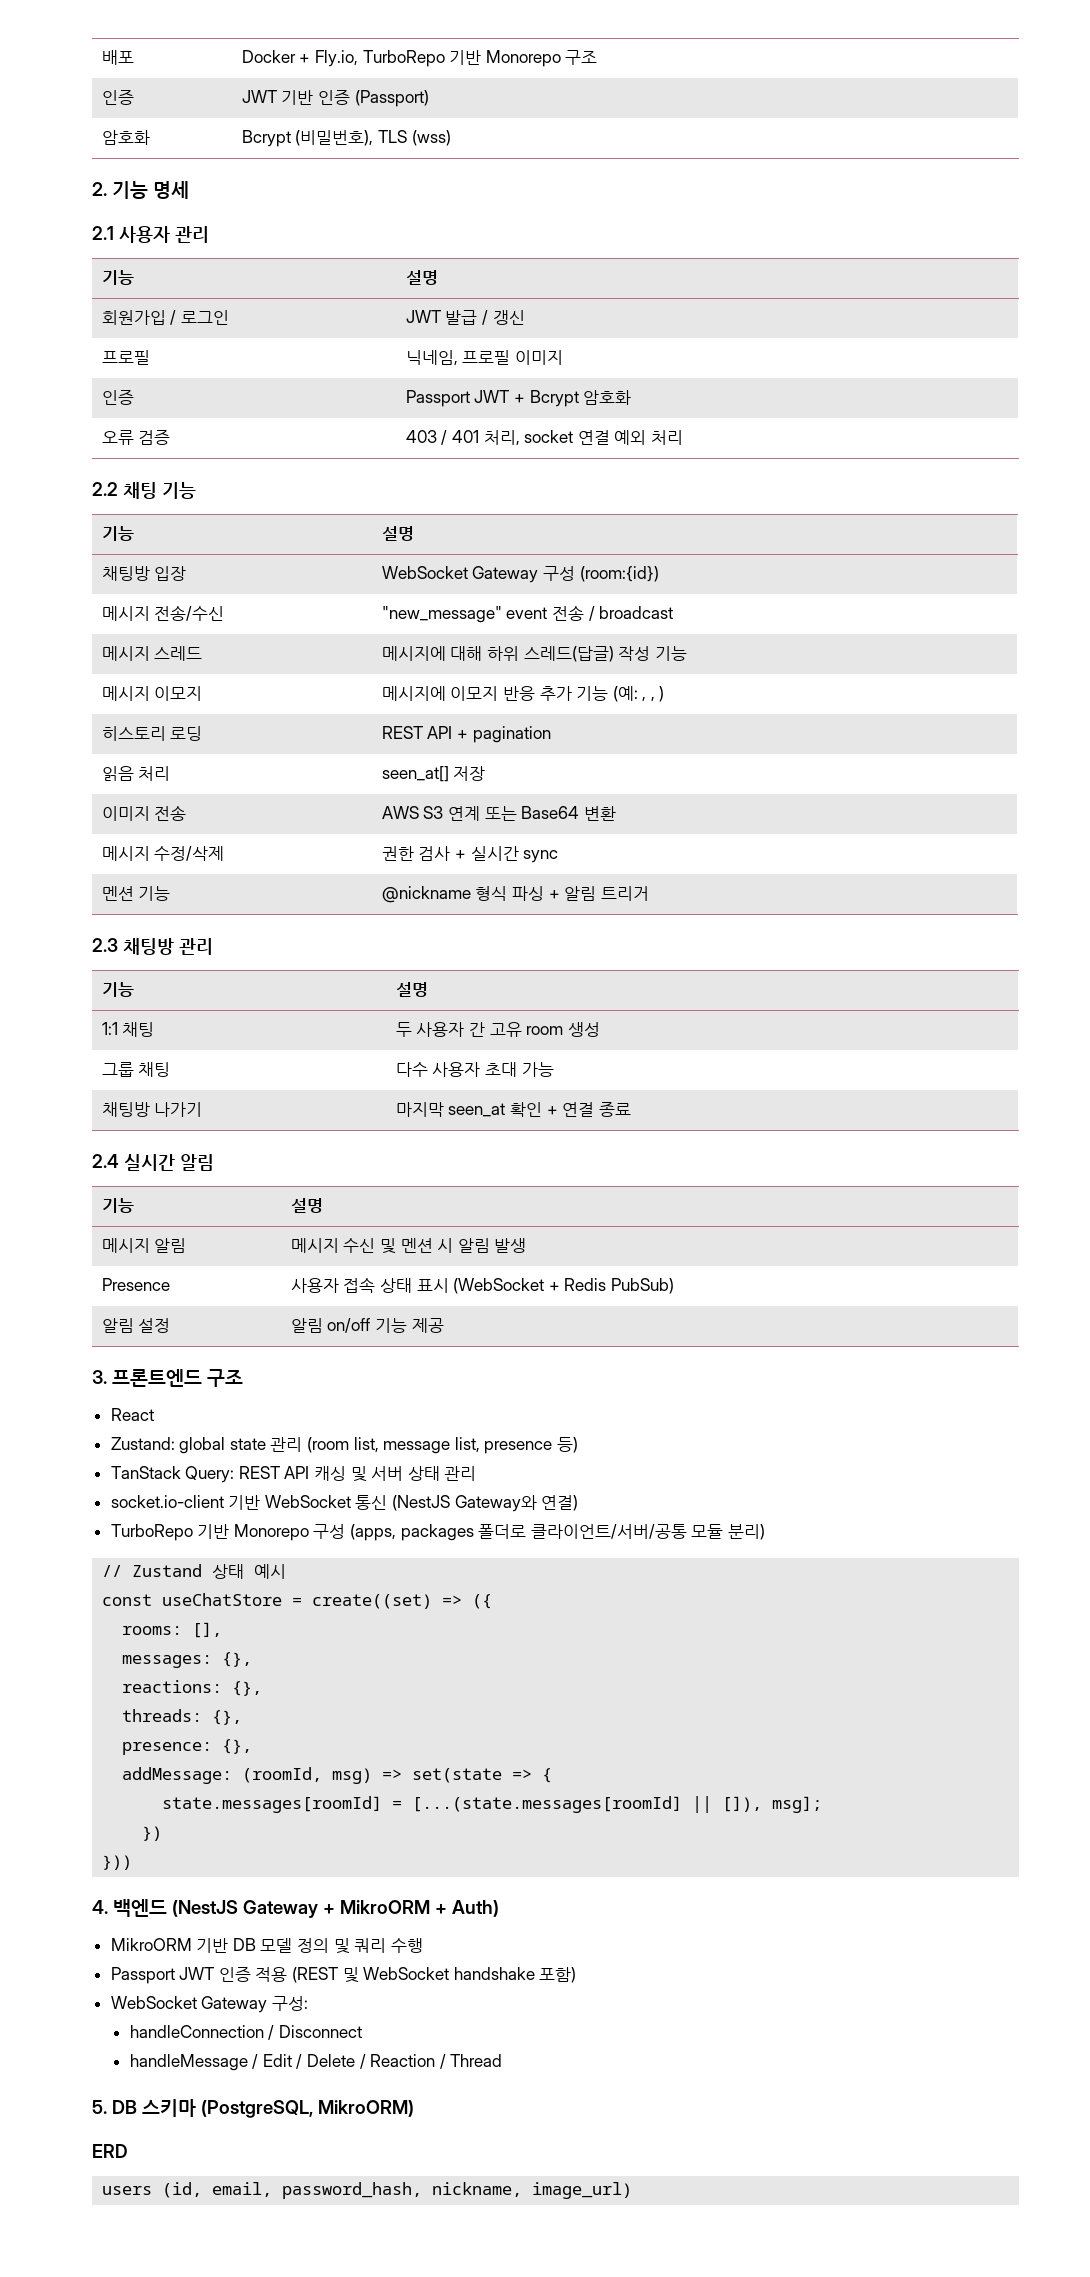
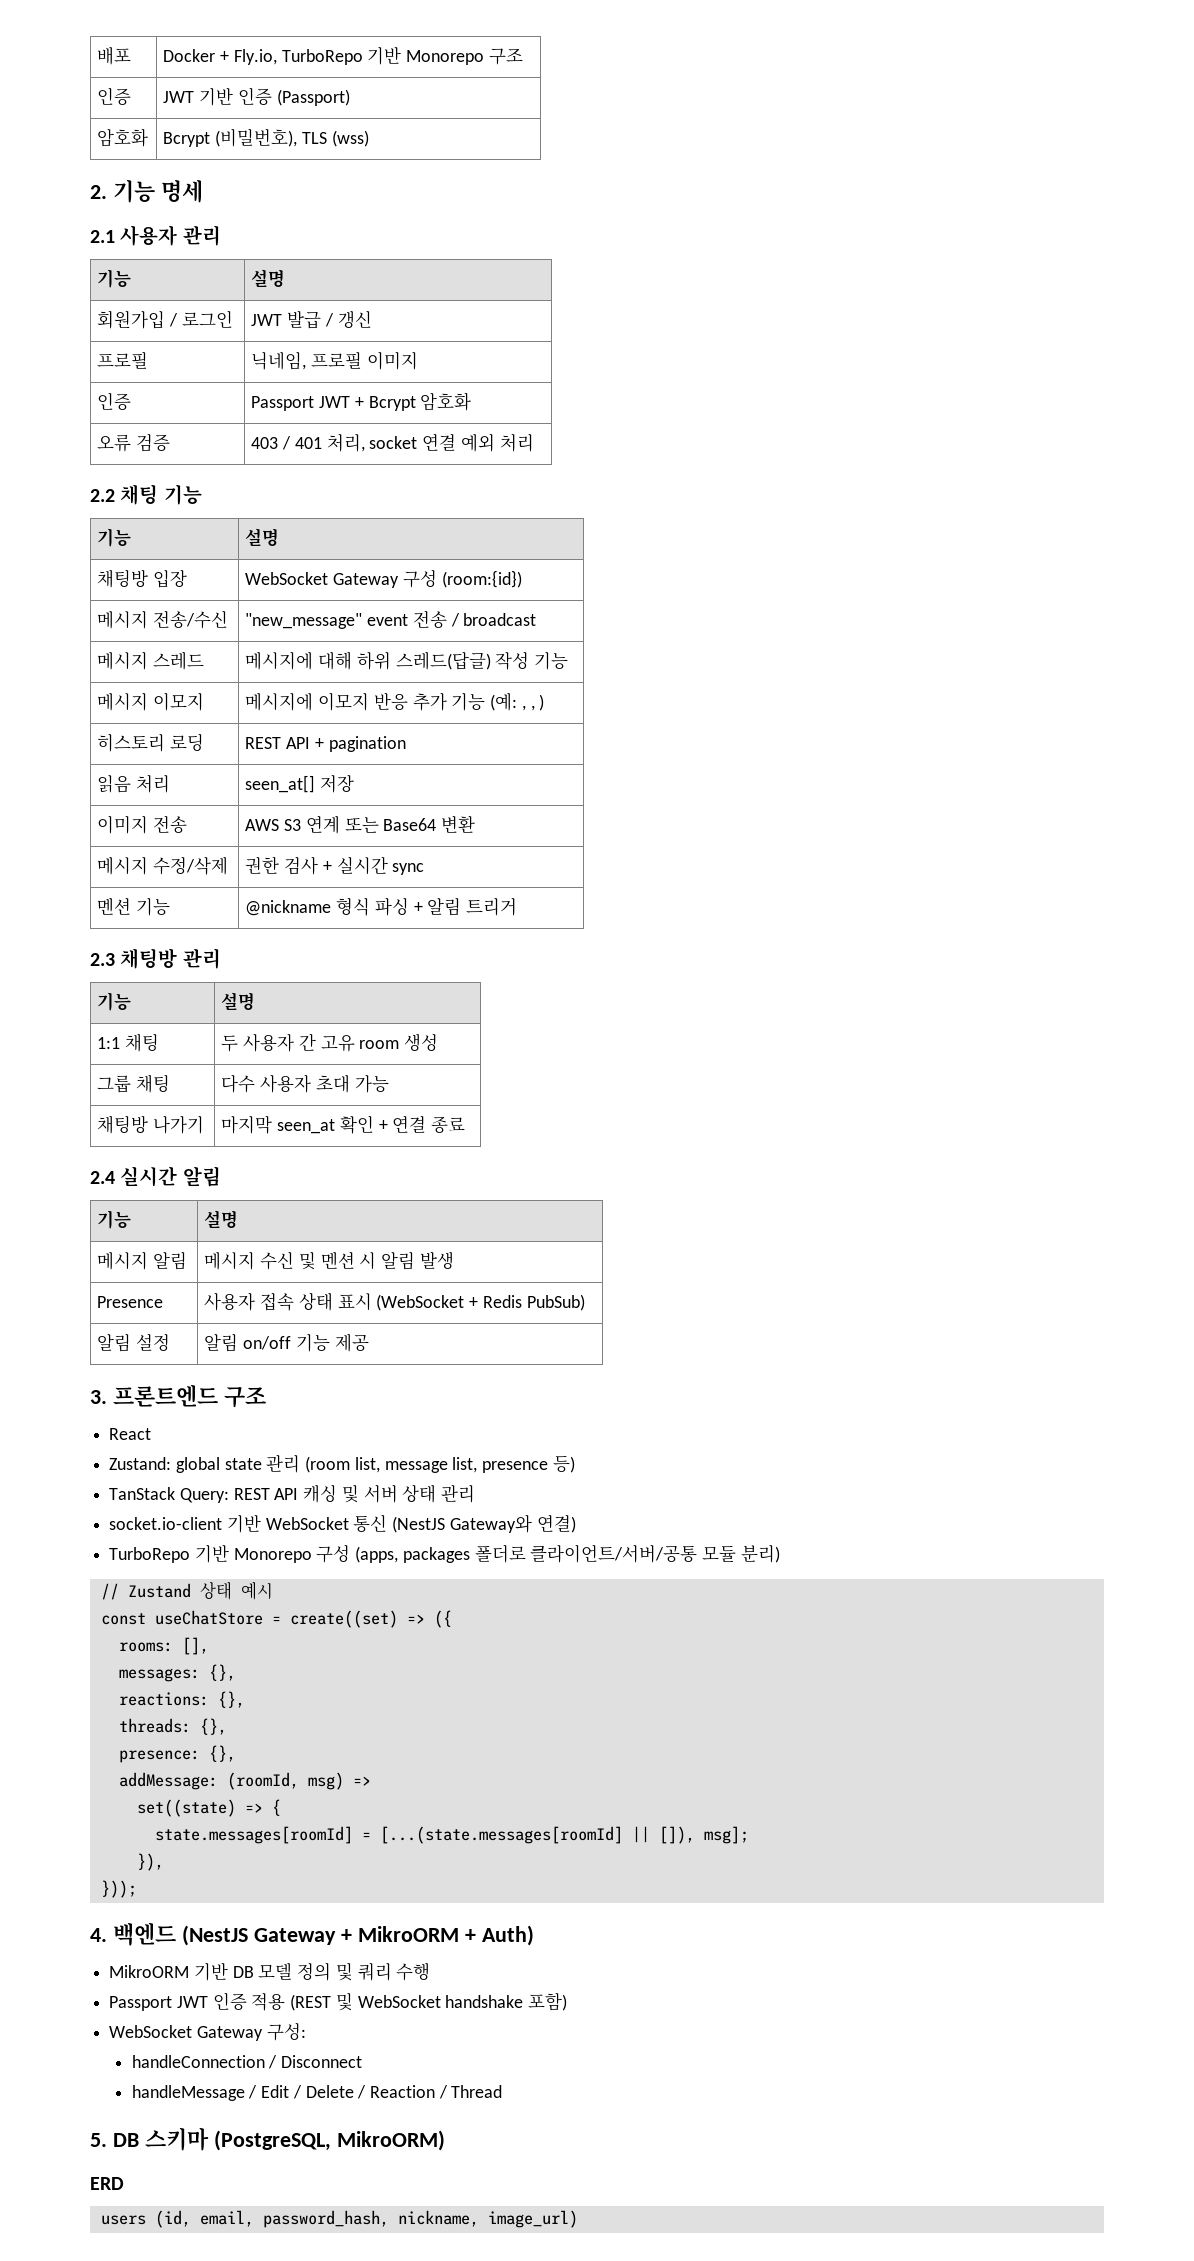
- addMessage: (roomId, msg) => set(state => {
+ addMessage: (roomId, msg) =>
+ set((state) => {
- })
- }))
+ }),
+ }));

